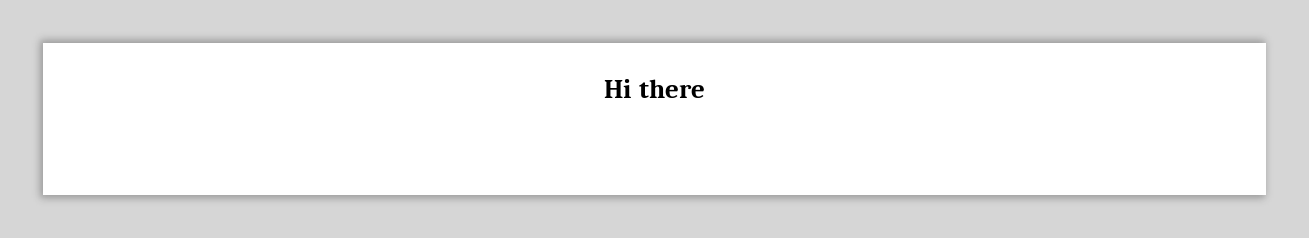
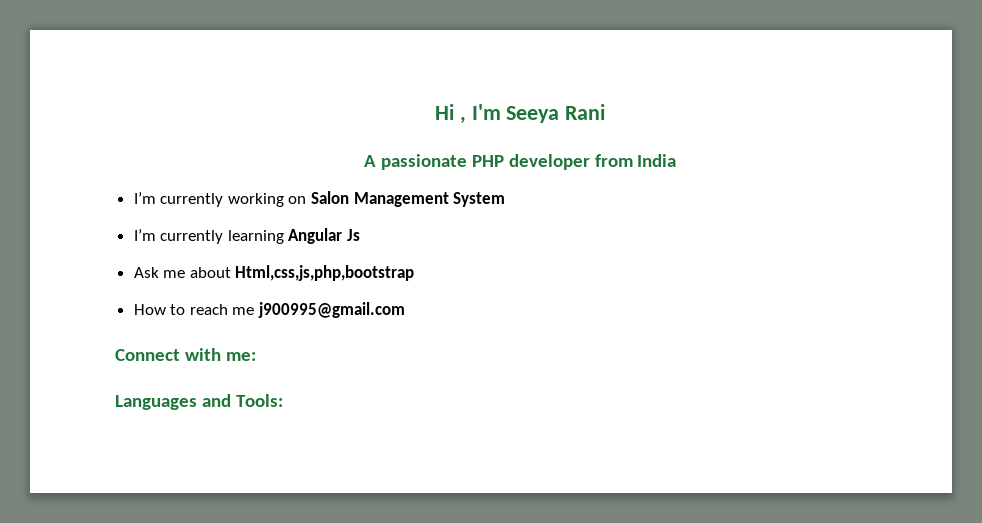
- Hi there
+ Hi , I'm Seeya Rani
+ A passionate PHP developer from India
+ I’m currently working on Salon Management System
+ I’m currently learning Angular Js
+ Ask me about Html,css,js,php,bootstrap
+ How to reach me j900995@gmail.com
+ Connect with me:
+ Languages and Tools:

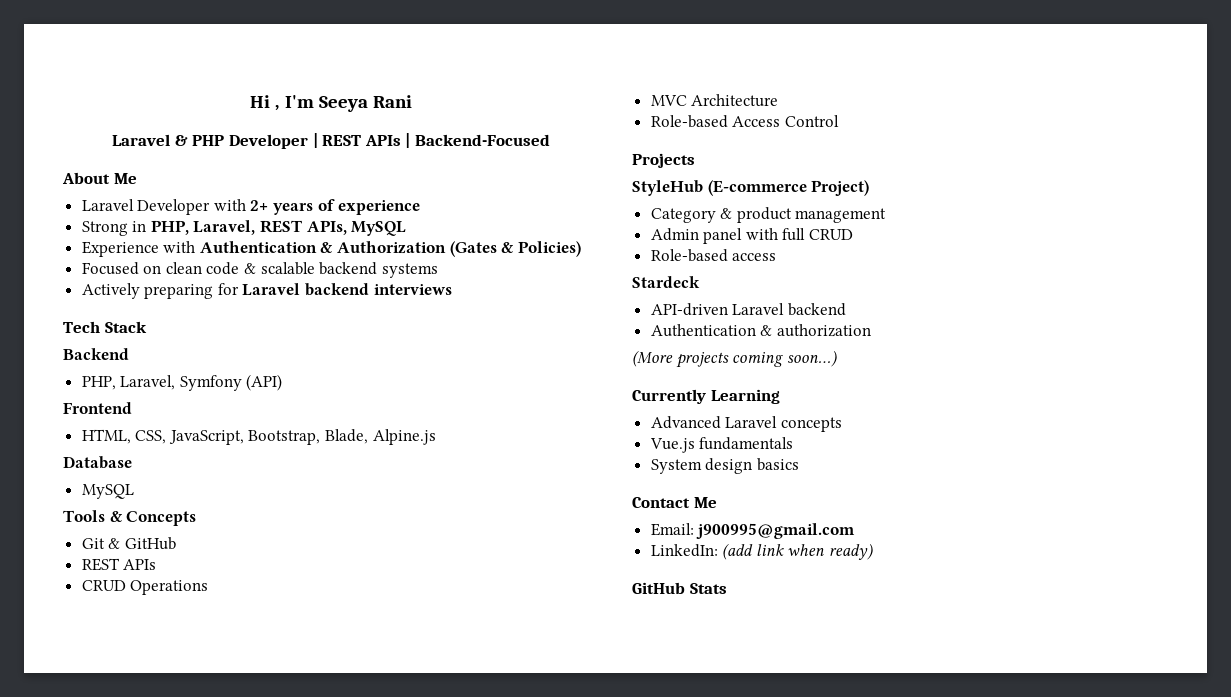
- A passionate PHP developer from India
- I’m currently working on Salon Management System
- I’m currently learning Angular Js
- Ask me about Html,css,js,php,bootstrap
- How to reach me j900995@gmail.com
- Connect with me:
- Languages and Tools:
+ Laravel & PHP Developer | REST APIs | Backend-Focused
+ About Me
+ Laravel Developer with 2+ years of experience
+ Strong in PHP, Laravel, REST APIs, MySQL
+ Experience with Authentication & Authorization (Gates & Policies)
+ Focused on clean code & scalable backend systems
+ Actively preparing for Laravel backend interviews
+ Tech Stack
+ Backend
+ PHP, Laravel, Symfony (API)
+ Frontend
+ HTML, CSS, JavaScript, Bootstrap, Blade, Alpine.js
+ Database
+ MySQL
+ Tools & Concepts
+ Git & GitHub
+ REST APIs
+ CRUD Operations
+ MVC Architecture
+ Role-based Access Control
+ Projects
+ StyleHub (E-commerce Project)
+ Category & product management
+ Admin panel with full CRUD
+ Role-based access
+ Stardeck
+ API-driven Laravel backend
+ Authentication & authorization
+ (More projects coming soon…)
+ Currently Learning
+ Advanced Laravel concepts
+ Vue.js fundamentals
+ System design basics
+ Contact Me
+ Email: j900995@gmail.com
+ LinkedIn: (add link when ready)
+ GitHub Stats

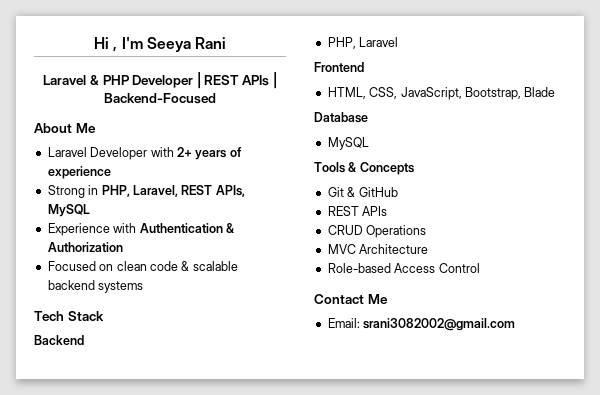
- Experience with Authentication & Authorization (Gates & Policies)
+ Experience with Authentication & Authorization
- Actively preparing for Laravel backend interviews
- PHP, Laravel, Symfony (API)
+ PHP, Laravel
- HTML, CSS, JavaScript, Bootstrap, Blade, Alpine.js
+ HTML, CSS, JavaScript, Bootstrap, Blade
- Projects
- StyleHub (E-commerce Project)
- Category & product management
- Admin panel with full CRUD
- Role-based access
- Stardeck
- API-driven Laravel backend
- Authentication & authorization
- (More projects coming soon…)
- Currently Learning
- Advanced Laravel concepts
- Vue.js fundamentals
- System design basics
  Contact Me
- Email: j900995@gmail.com
- LinkedIn: (add link when ready)
- GitHub Stats
+ Email: srani3082002@gmail.com

